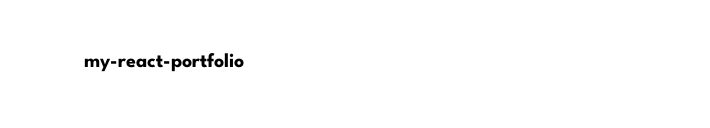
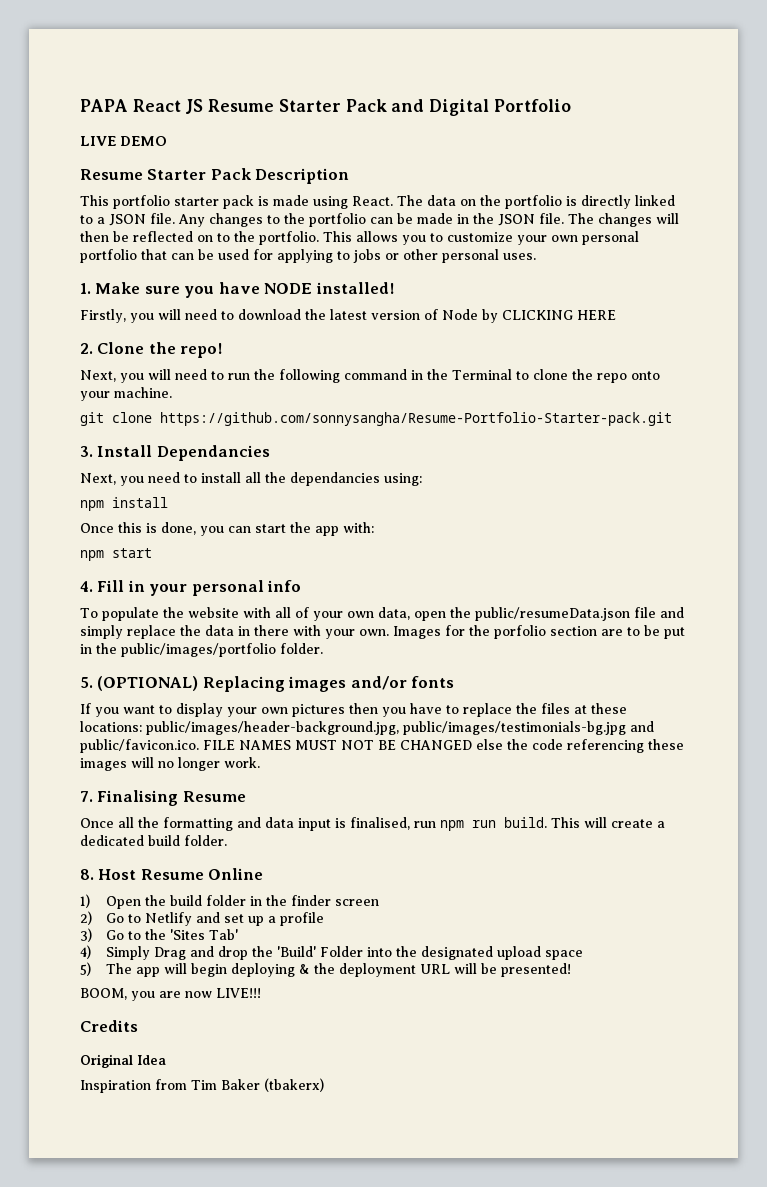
- my-react-portfolio
+ PAPA React JS Resume Starter Pack and Digital Portfolio
+ LIVE DEMO
+ Resume Starter Pack Description
+ This portfolio starter pack is made using React. The data on the portfolio is directly linked to a JSON file. Any changes to the portfolio can be made in the JSON file. The changes will then be reflected on to the portfolio. This allows you to customize your own personal portfolio that can be used for applying to jobs or other personal uses.
+ 1. Make sure you have NODE installed!
+ Firstly, you will need to download the latest version of Node by CLICKING HERE
+ 2. Clone the repo!
+ Next, you will need to run the following command in the Terminal to clone the repo onto your machine.
+ git clone https://github.com/sonnysangha/Resume-Portfolio-Starter-pack.git
+ 3. Install Dependancies
+ Next, you need to install all the dependancies using:
+ npm install
+ Once this is done, you can start the app with:
+ npm start
+ 4. Fill in your personal info
+ To populate the website with all of your own data, open the public/resumeData.json file and simply replace the data in there with your own. Images for the porfolio section are to be put in the public/images/portfolio folder.
+ 5. (OPTIONAL) Replacing images and/or fonts
+ If you want to display your own pictures then you have to replace the files at these locations: public/images/header-background.jpg, public/images/testimonials-bg.jpg and public/favicon.ico. FILE NAMES MUST NOT BE CHANGED else the code referencing these images will no longer work.
+ 7. Finalising Resume
+ Once all the formatting and data input is finalised, run npm run build. This will create a dedicated build folder.
+ 8. Host Resume Online
+ 1) Open the build folder in the finder screen
+ 2) Go to Netlify and set up a profile
+ 3) Go to the 'Sites Tab'
+ 4) Simply Drag and drop the 'Build' Folder into the designated upload space
+ 5) The app will begin deploying & the deployment URL will be presented!
+ BOOM, you are now LIVE!!!
+ Credits
+ Original Idea
+ Inspiration from Tim Baker (tbakerx)

